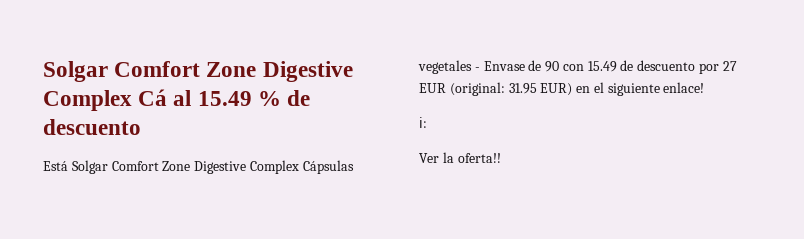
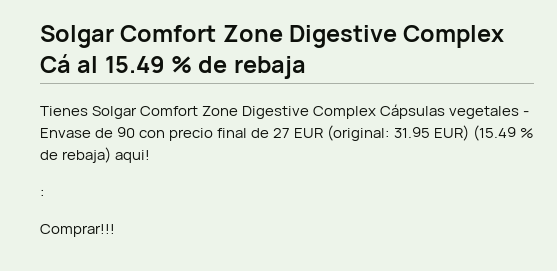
- Solgar Comfort Zone Digestive Complex Cá al 15.49 % de descuento
- Está Solgar Comfort Zone Digestive Complex Cápsulas vegetales - Envase de 90 con 15.49 de descuento por 27 EUR (original: 31.95 EUR) en el siguiente enlace!
- ℹ:
- Ver la oferta!!
+ Solgar Comfort Zone Digestive Complex Cá al 15.49 % de rebaja
+ Tienes Solgar Comfort Zone Digestive Complex Cápsulas vegetales - Envase de 90 con precio final de 27 EUR (original: 31.95 EUR) (15.49 % de rebaja) aqui!
+ :
+ Comprar!!!

